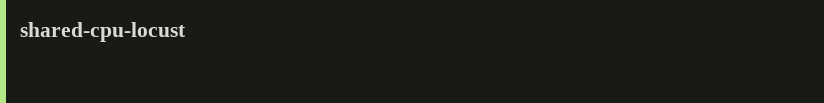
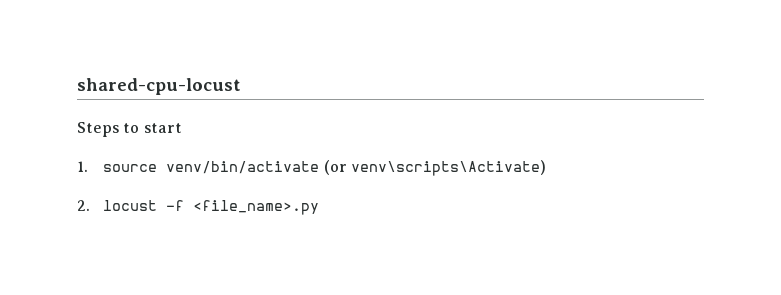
+ Steps to start
+ 1. source venv/bin/activate (or venv\scripts\Activate)
+ 2. locust -f <file_name>.py

